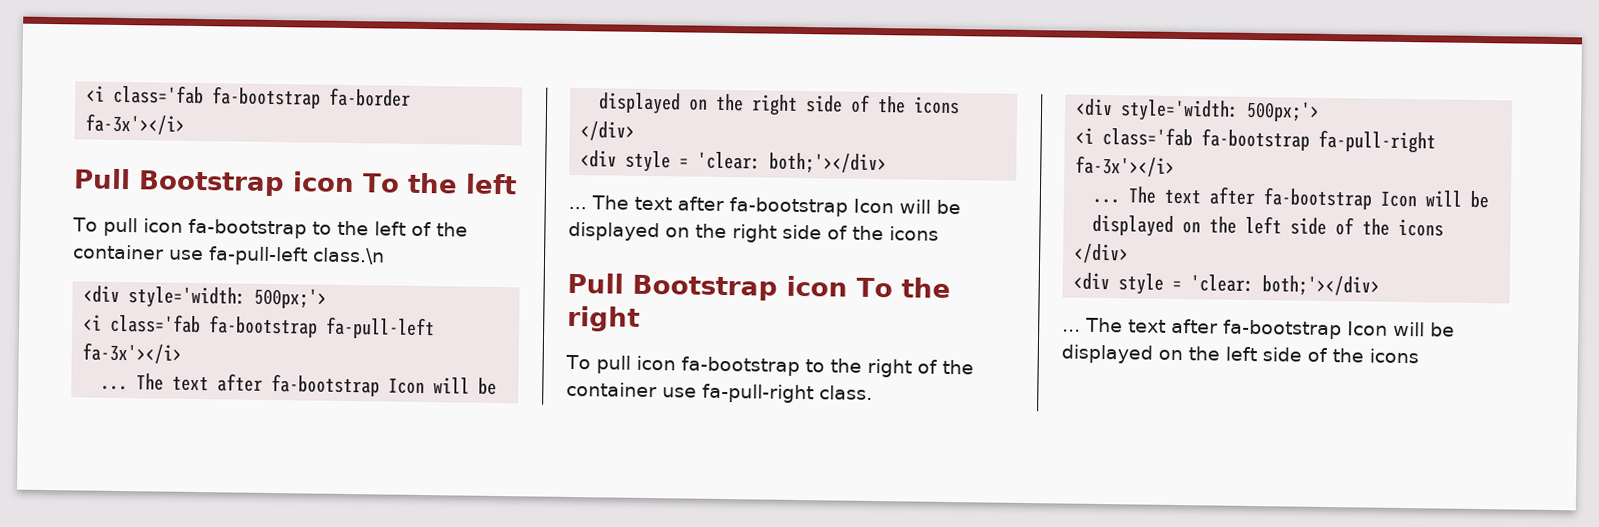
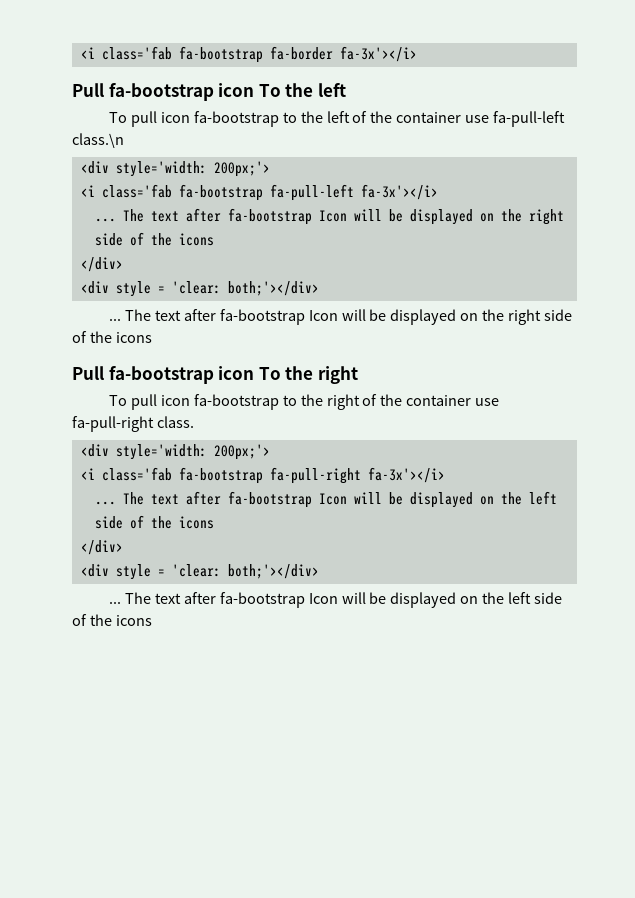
- Pull Bootstrap icon To the left
+ Pull fa-bootstrap icon To the left
  To pull icon fa-bootstrap to the left of the container use fa-pull-left class.\n
- <div style='width: 500px;'>
+ <div style='width: 200px;'>
- Pull Bootstrap icon To the right
+ Pull fa-bootstrap icon To the right
  To pull icon fa-bootstrap to the right of the container use fa-pull-right class.
- <div style='width: 500px;'>
+ <div style='width: 200px;'>

